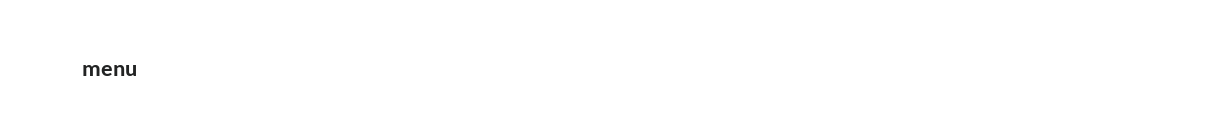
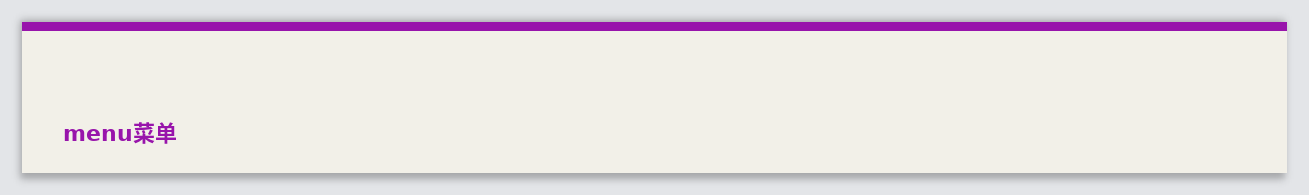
- menu
+ menu菜单

